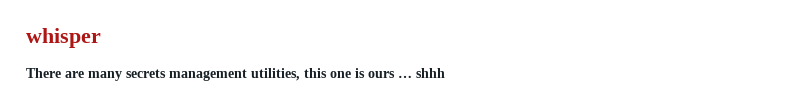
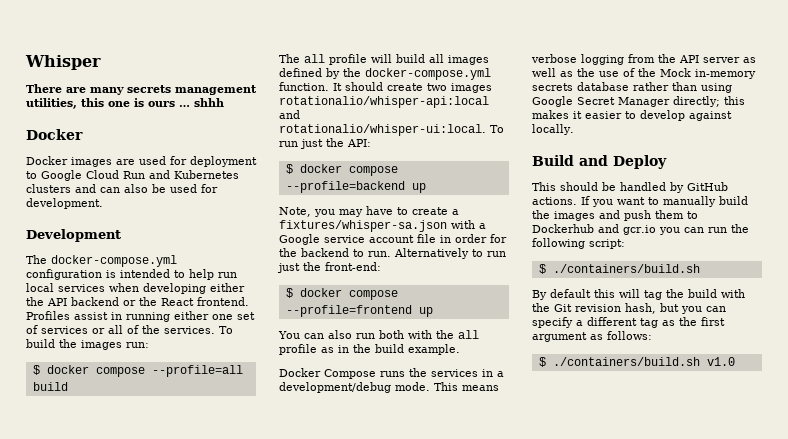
- whisper
+ Whisper
  There are many secrets management utilities, this one is ours … shhh
+ Docker
+ Docker images are used for deployment to Google Cloud Run and Kubernetes clusters and can also be used for development.
+ Development
+ The docker-compose.yml configuration is intended to help run local services when developing either the API backend or the React frontend. Profiles assist in running either one set of services or all of the services. To build the images run:
+ $ docker compose --profile=all build
+ The all profile will build all images defined by the docker-compose.yml function. It should create two images rotationalio/whisper-api:local and rotationalio/whisper-ui:local. To run just the API:
+ $ docker compose --profile=backend up
+ Note, you may have to create a fixtures/whisper-sa.json with a Google service account file in order for the backend to run. Alternatively to run just the front-end:
+ $ docker compose --profile=frontend up
+ You can also run both with the all profile as in the build example.
+ Docker Compose runs the services in a development/debug mode. This means verbose logging from the API server as well as the use of the Mock in-memory secrets database rather than using Google Secret Manager directly; this makes it easier to develop against locally.
+ Build and Deploy
+ This should be handled by GitHub actions. If you want to manually build the images and push them to Dockerhub and gcr.io you can run the following script:
+ $ ./containers/build.sh
+ By default this will tag the build with the Git revision hash, but you can specify a different tag as the first argument as follows:
+ $ ./containers/build.sh v1.0

